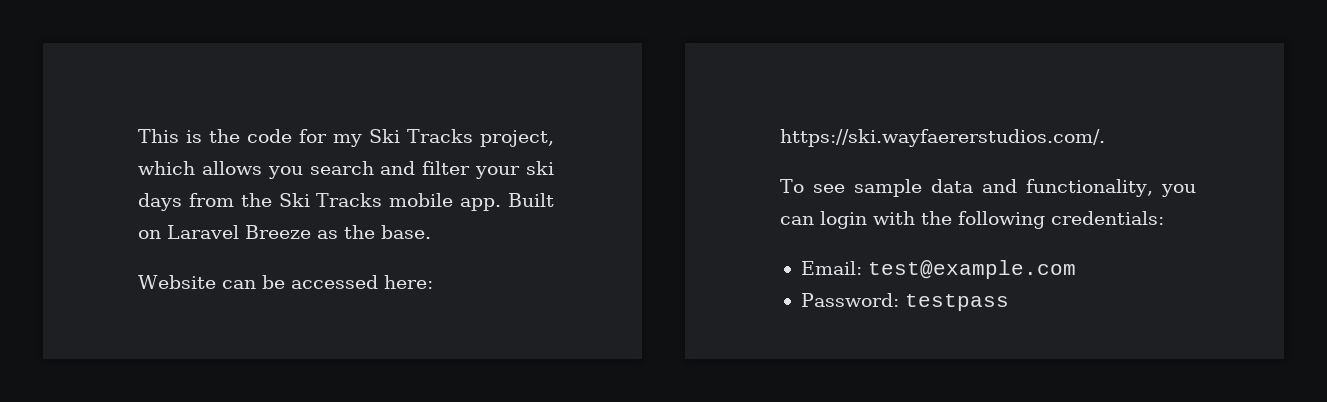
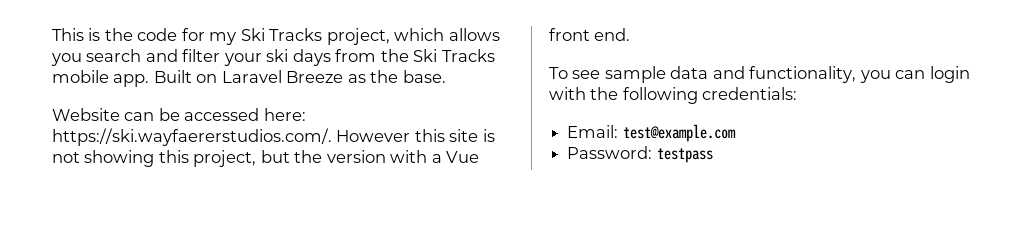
- Website can be accessed here: https://ski.wayfaererstudios.com/.
+ Website can be accessed here: https://ski.wayfaererstudios.com/. However this site is not showing this project, but the version with a Vue front end.

